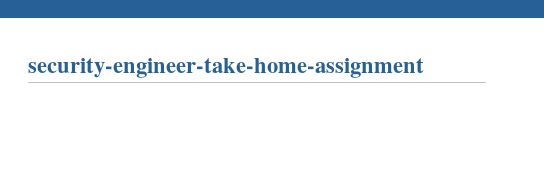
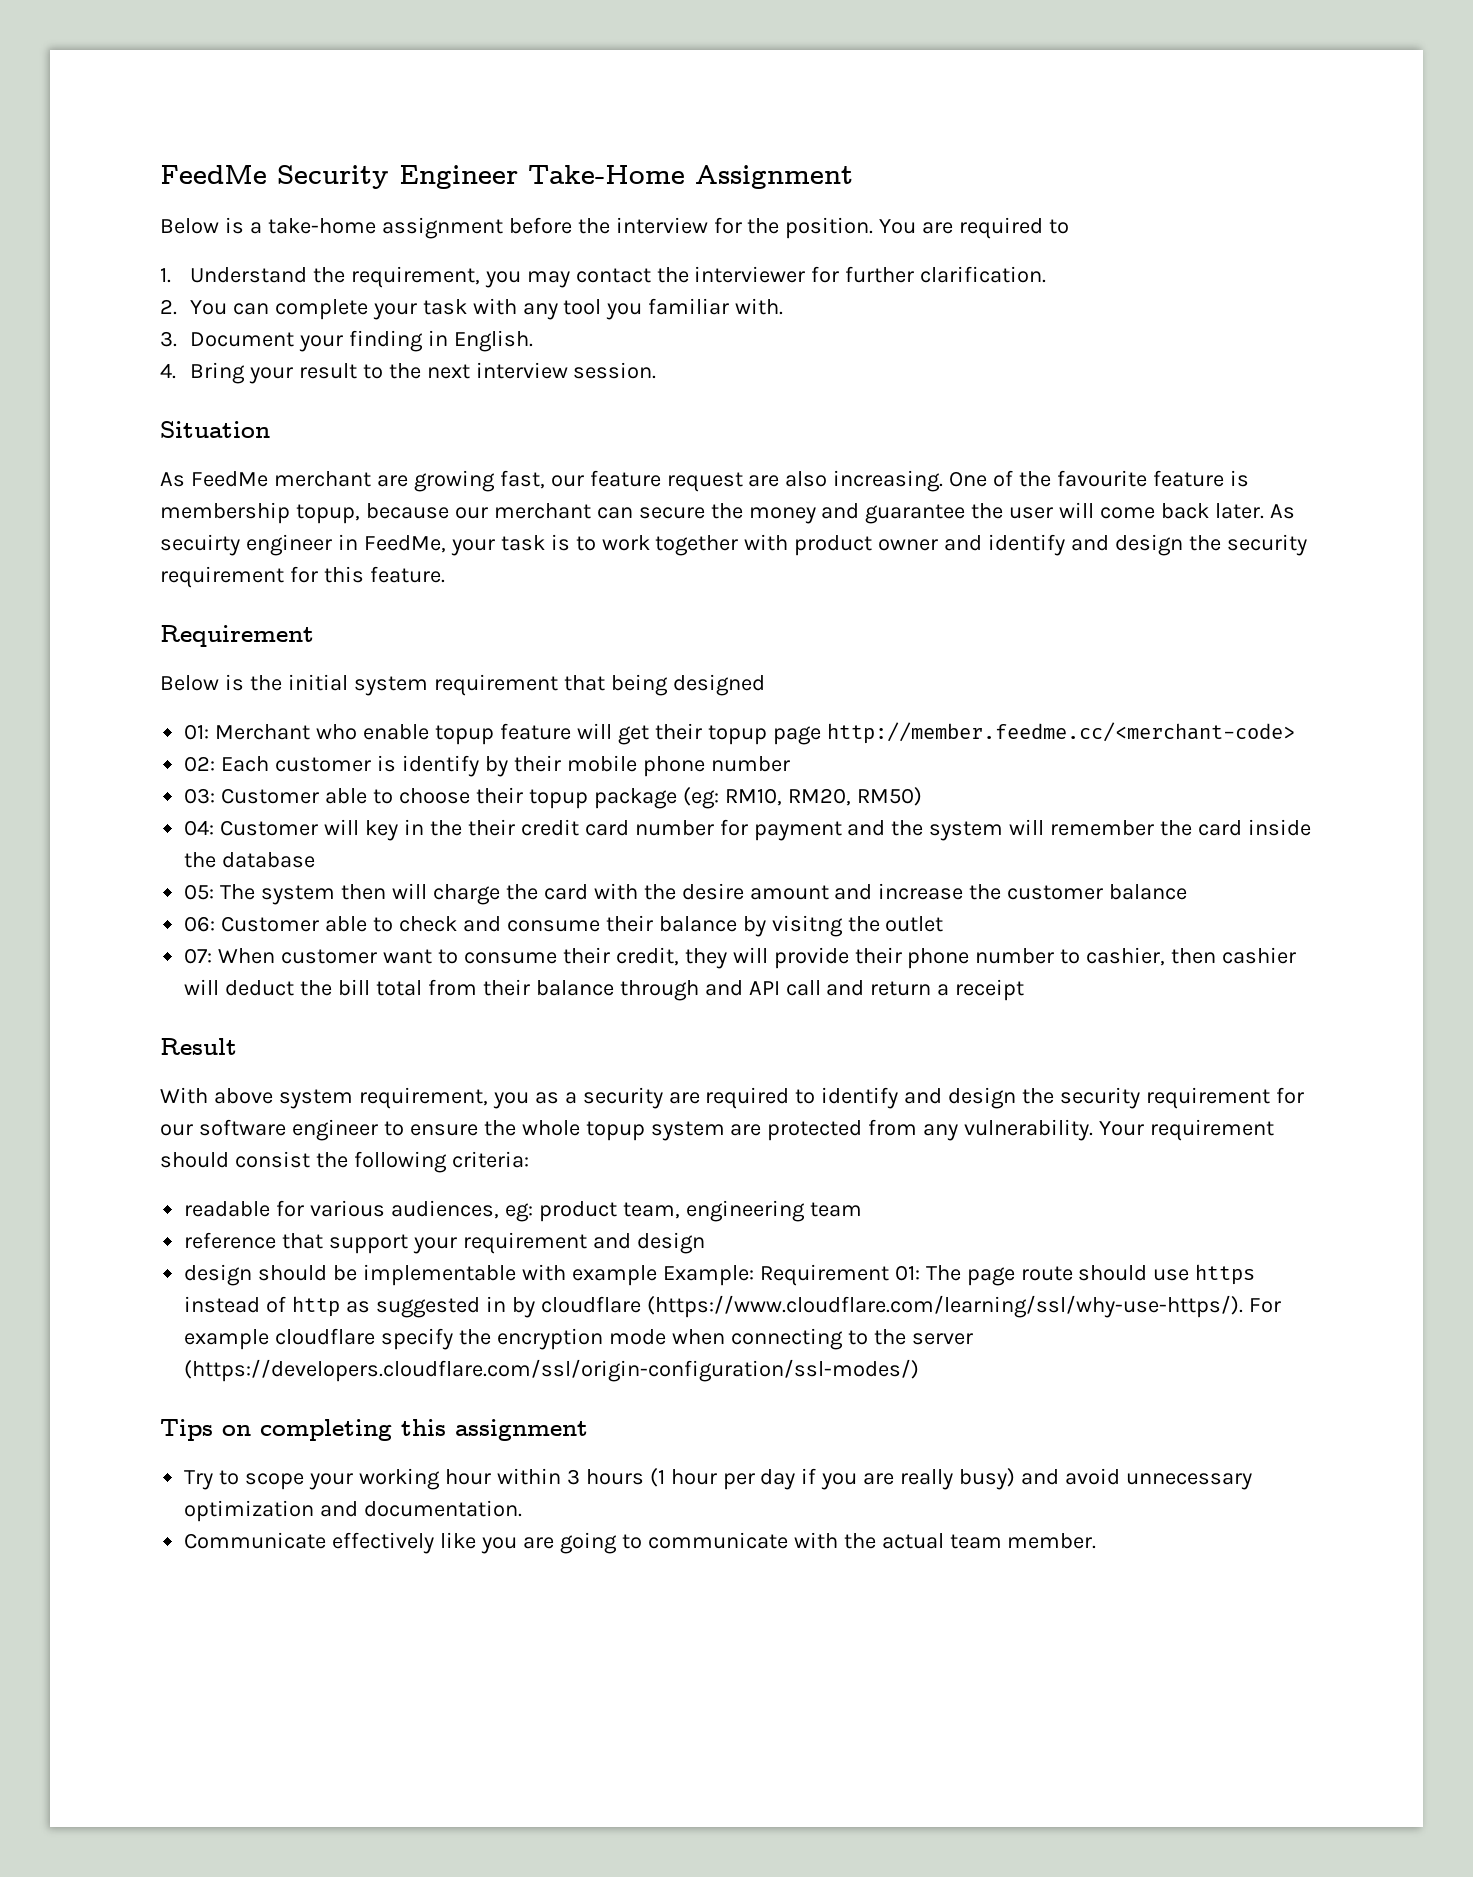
- security-engineer-take-home-assignment
+ FeedMe Security Engineer Take-Home Assignment
+ Below is a take-home assignment before the interview for the position. You are required to
+ 1. Understand the requirement, you may contact the interviewer for further clarification.
+ 2. You can complete your task with any tool you familiar with.
+ 3. Document your finding in English.
+ 4. Bring your result to the next interview session.
+ Situation
+ As FeedMe merchant are growing fast, our feature request are also increasing. One of the favourite feature is membership topup, because our merchant can secure the money and guarantee the user will come back later. As secuirty engineer in FeedMe, your task is to work together with product owner and identify and design the security requirement for this feature.
+ Requirement
+ Below is the initial system requirement that being designed
+ 01: Merchant who enable topup feature will get their topup page http://member.feedme.cc/<merchant-code>
+ 02: Each customer is identify by their mobile phone number
+ 03: Customer able to choose their topup package (eg: RM10, RM20, RM50)
+ 04: Customer will key in the their credit card number for payment and the system will remember the card inside the database
+ 05: The system then will charge the card with the desire amount and increase the customer balance
+ 06: Customer able to check and consume their balance by visitng the outlet
+ 07: When customer want to consume their credit, they will provide their phone number to cashier, then cashier will deduct the bill total from their balance through and API call and return a receipt
+ Result
+ With above system requirement, you as a security are required to identify and design the security requirement for our software engineer to ensure the whole topup system are protected from any vulnerability. Your requirement should consist the following criteria:
+ readable for various audiences, eg: product team, engineering team
+ reference that support your requirement and design
+ design should be implementable with example Example: Requirement 01: The page route should use https instead of http as suggested in by cloudflare (https://www.cloudflare.com/learning/ssl/why-use-https/). For example cloudflare specify the encryption mode when connecting to the server (https://developers.cloudflare.com/ssl/origin-configuration/ssl-modes/)
+ Tips on completing this assignment
+ Try to scope your working hour within 3 hours (1 hour per day if you are really busy) and avoid unnecessary optimization and documentation.
+ Communicate effectively like you are going to communicate with the actual team member.

